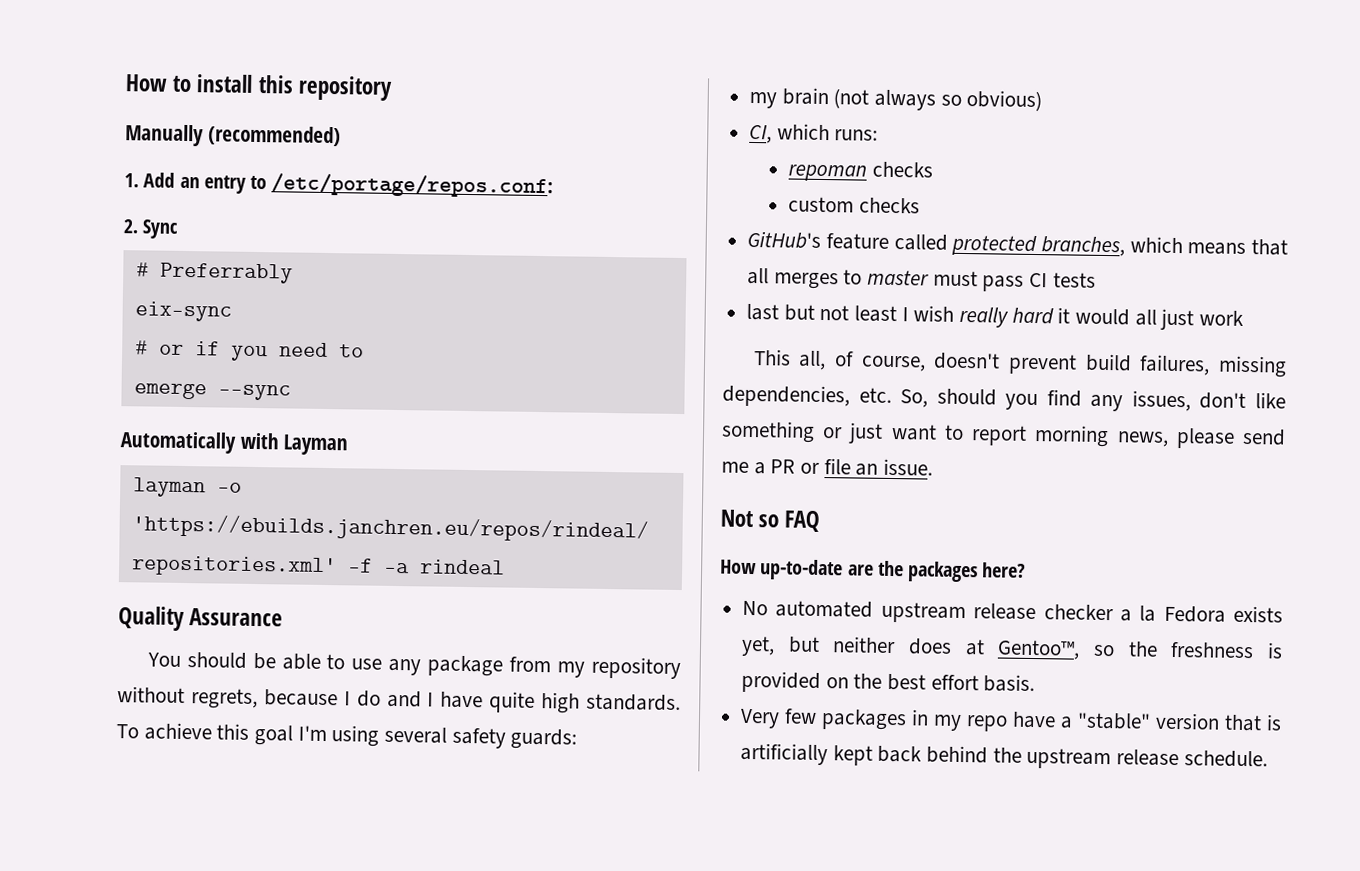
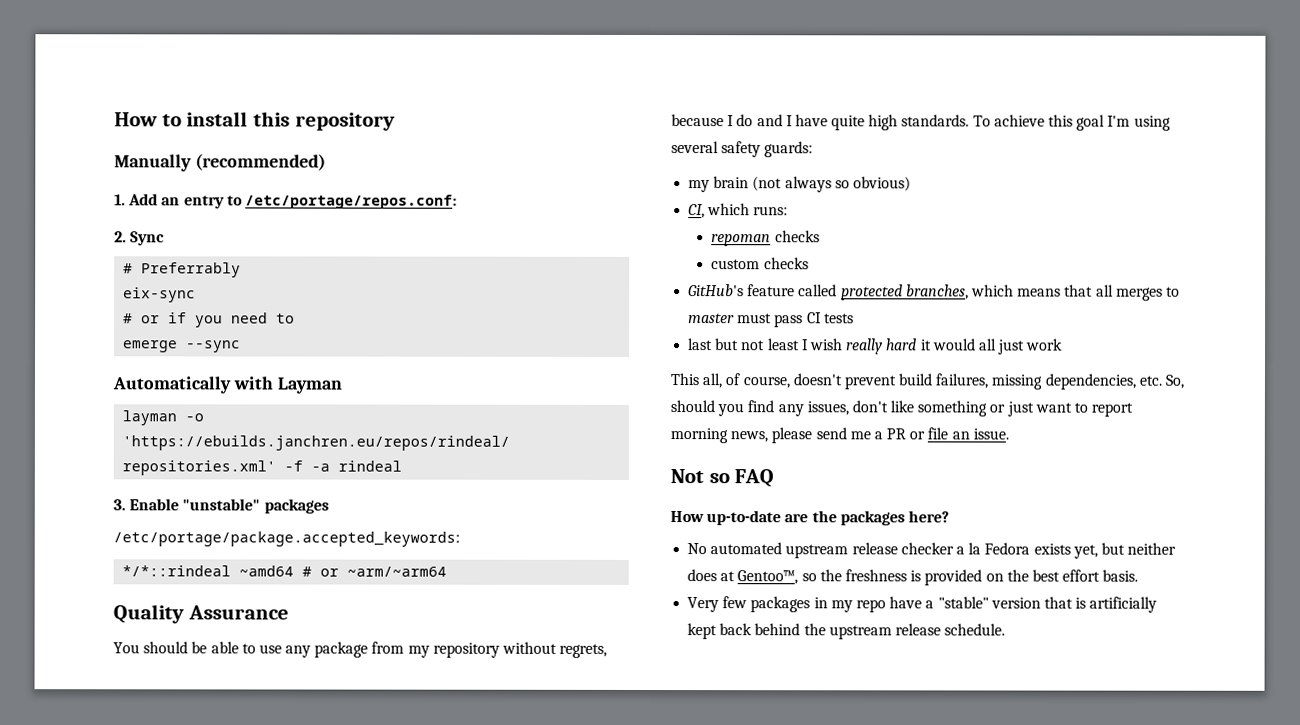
+ 3. Enable "unstable" packages
+ /etc/portage/package.accepted_keywords:
+ */*::rindeal ~amd64 # or ~arm/~arm64

